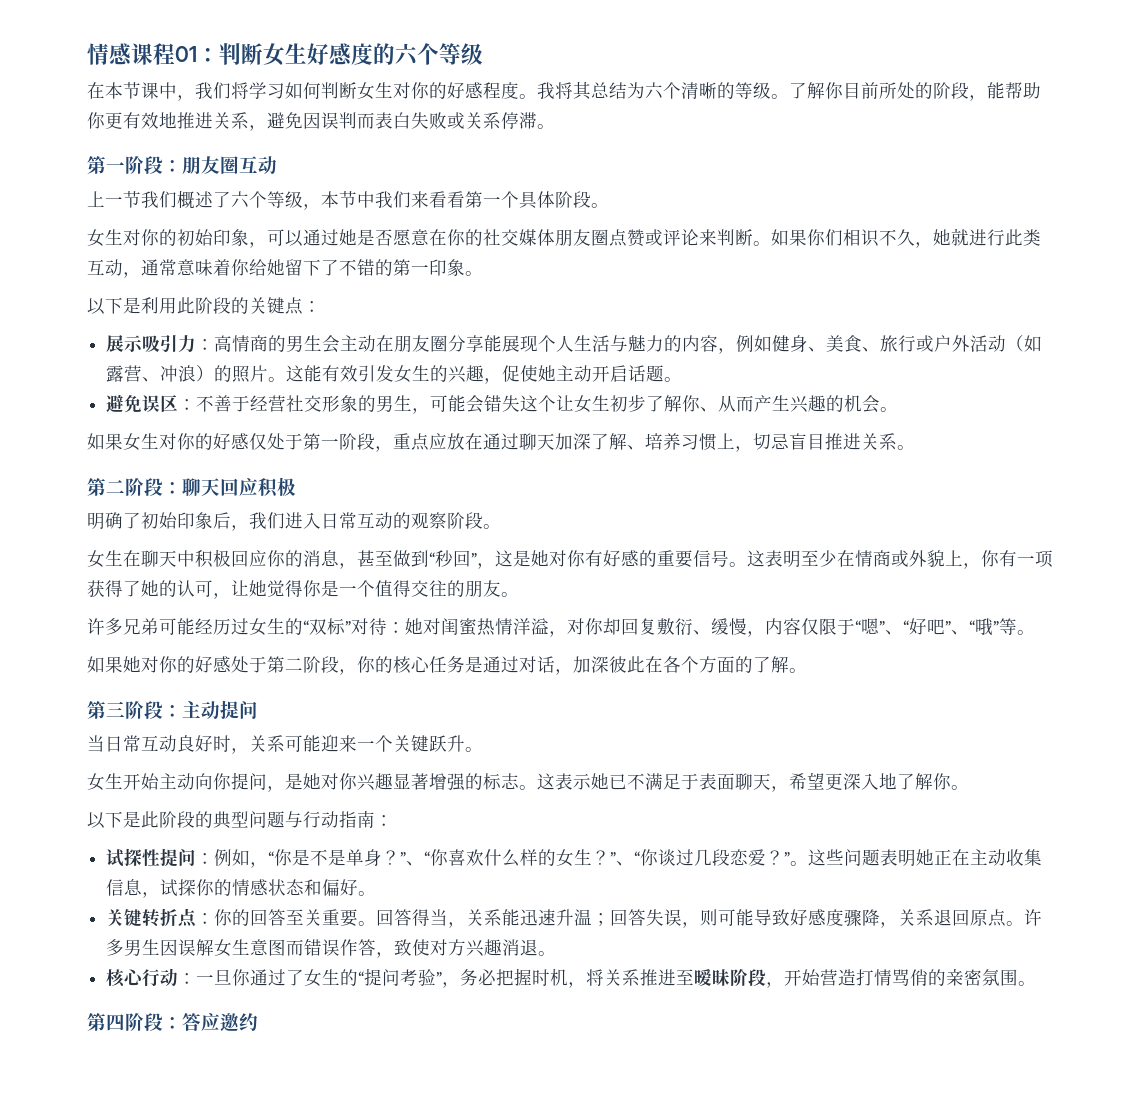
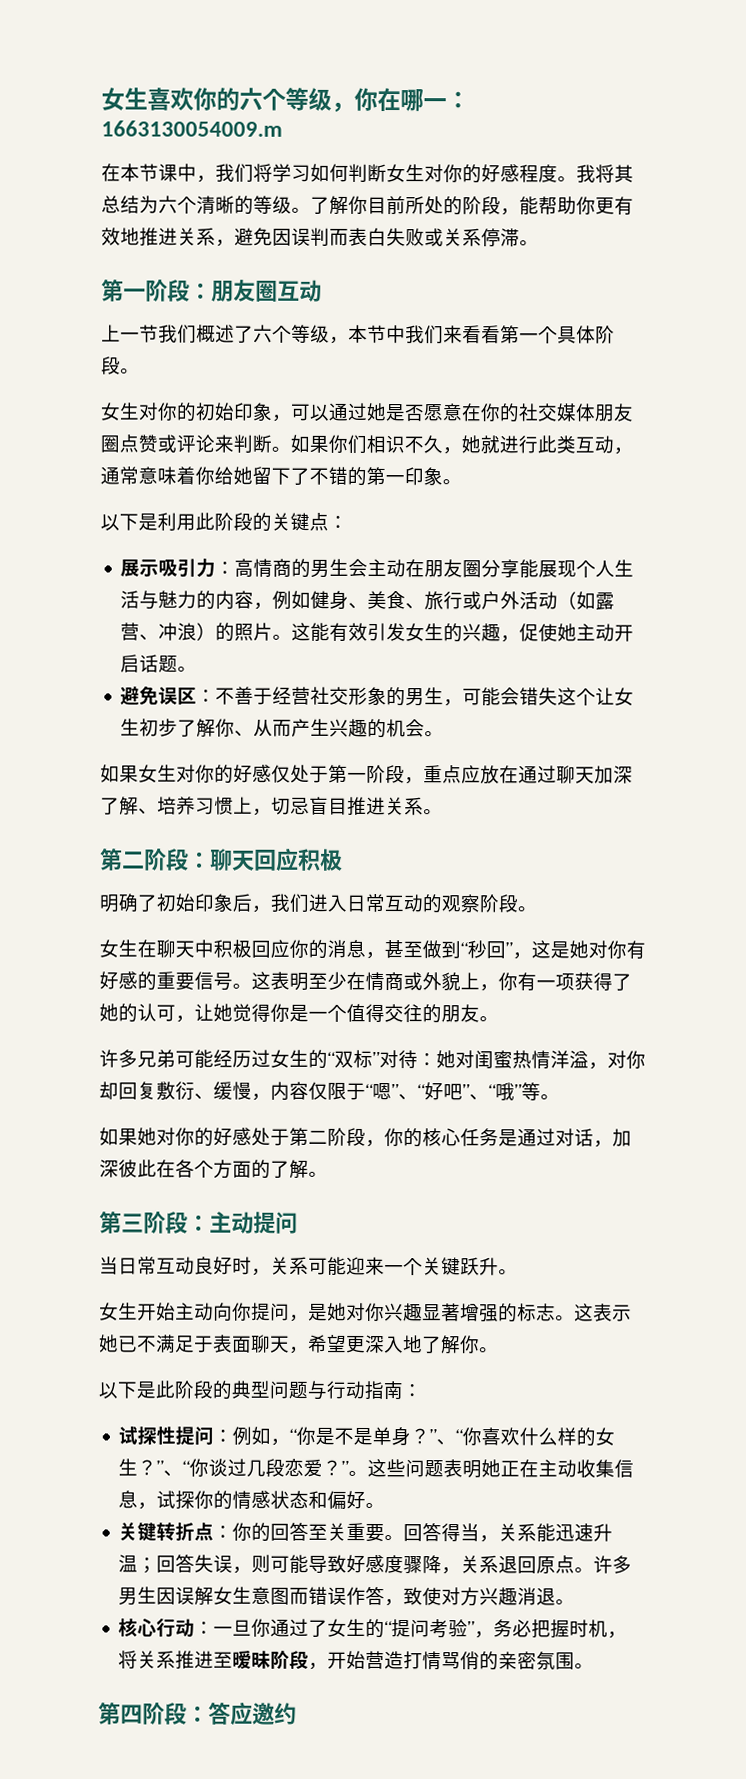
- 情感课程01：判断女生好感度的六个等级
+ 女生喜欢你的六个等级，你在哪一：1663130054009.m

